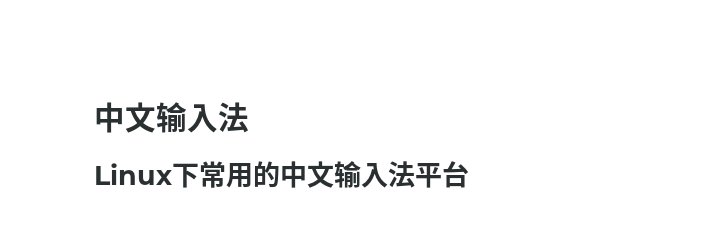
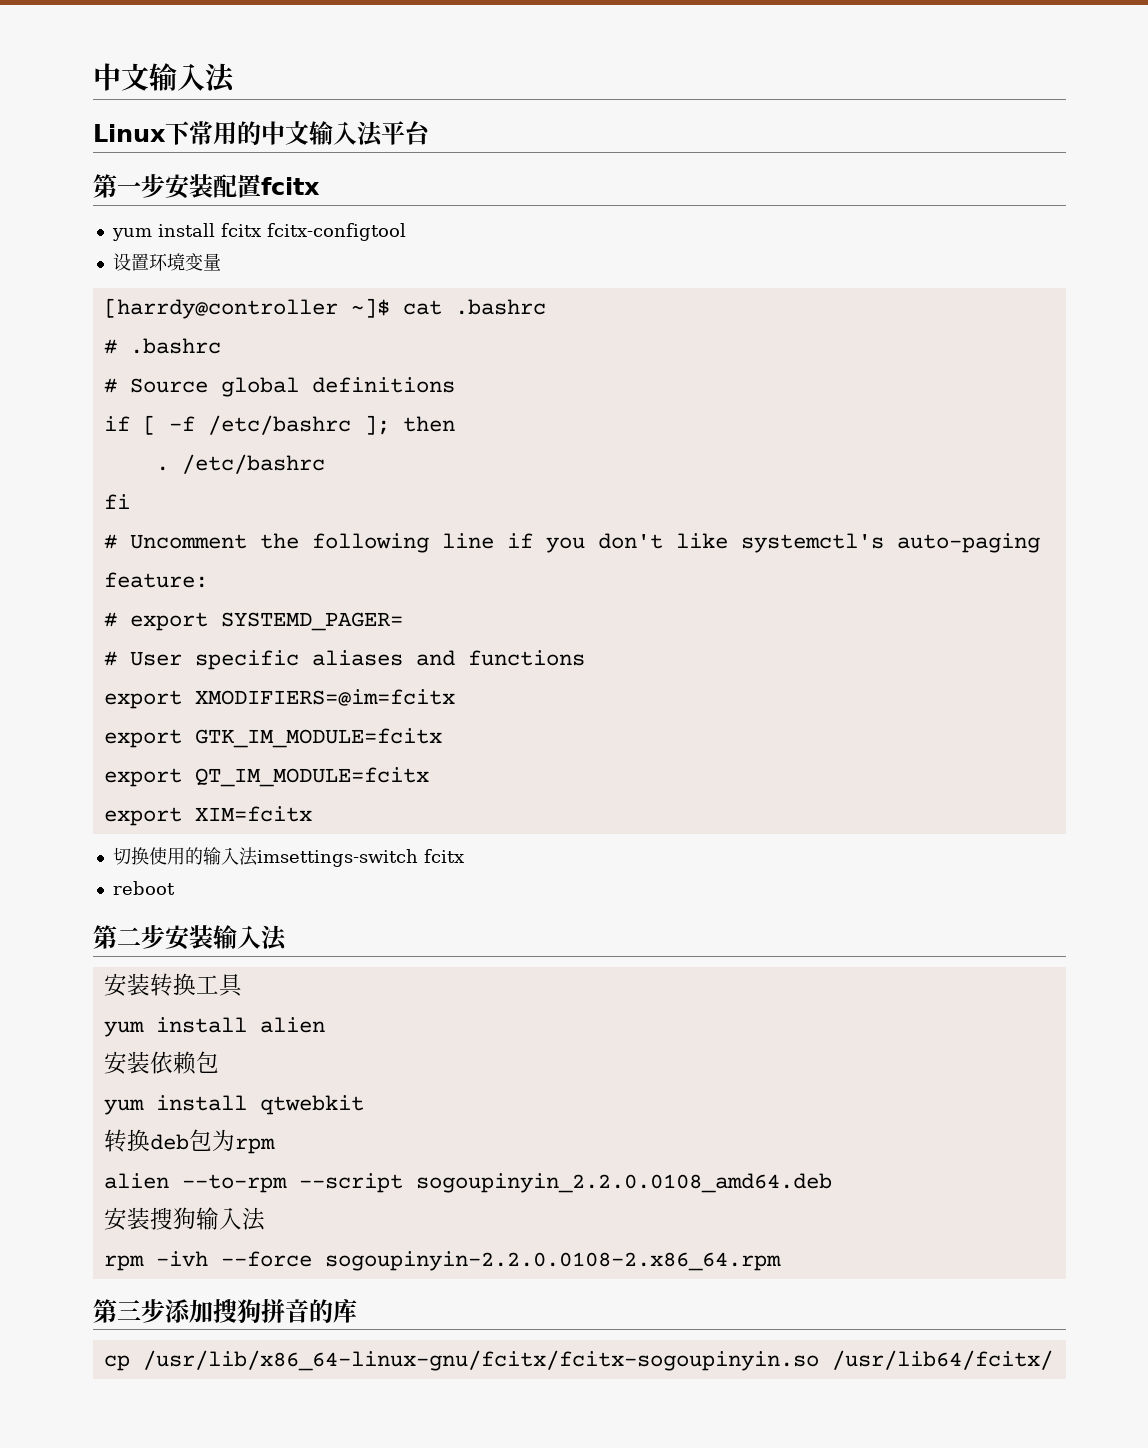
+ 第一步安装配置fcitx
+ yum install fcitx fcitx-configtool
+ 设置环境变量
+ [harrdy@controller ~]$ cat .bashrc
+ # .bashrc
+ # Source global definitions
+ if [ -f /etc/bashrc ]; then
+ . /etc/bashrc
+ fi
+ # Uncomment the following line if you don't like systemctl's auto-paging feature:
+ # export SYSTEMD_PAGER=
+ # User specific aliases and functions
+ export XMODIFIERS=@im=fcitx
+ export GTK_IM_MODULE=fcitx
+ export QT_IM_MODULE=fcitx
+ export XIM=fcitx
+ 切换使用的输入法imsettings-switch fcitx
+ reboot
+ 第二步安装输入法
+ 安装转换工具
+ yum install alien
+ 安装依赖包
+ yum install qtwebkit
+ 转换deb包为rpm
+ alien --to-rpm --script sogoupinyin_2.2.0.0108_amd64.deb
+ 安装搜狗输入法
+ rpm -ivh --force sogoupinyin-2.2.0.0108-2.x86_64.rpm
+ 第三步添加搜狗拼音的库
+ cp /usr/lib/x86_64-linux-gnu/fcitx/fcitx-sogoupinyin.so /usr/lib64/fcitx/

